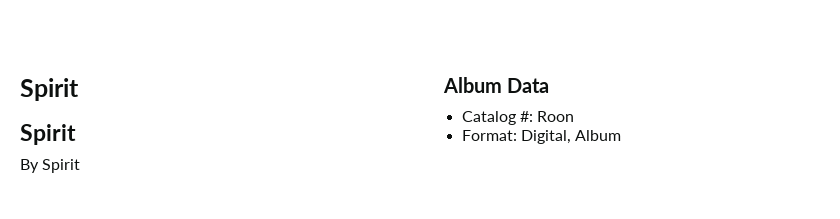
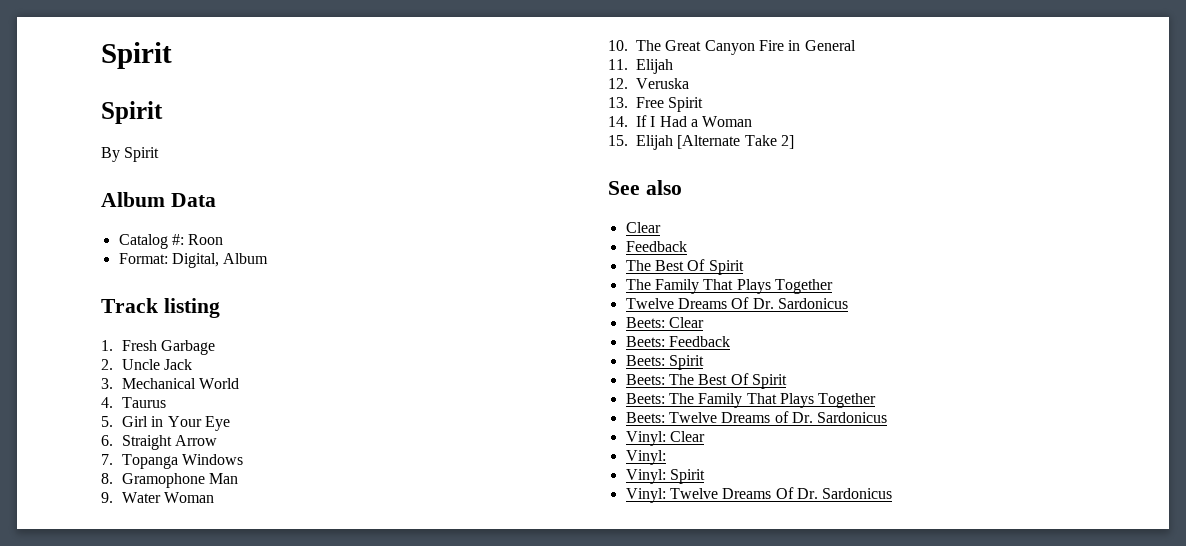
+ Track listing
+ 1. Fresh Garbage
+ 2. Uncle Jack
+ 3. Mechanical World
+ 4. Taurus
+ 5. Girl in Your Eye
+ 6. Straight Arrow
+ 7. Topanga Windows
+ 8. Gramophone Man
+ 9. Water Woman
+ 10. The Great Canyon Fire in General
+ 11. Elijah
+ 12. Veruska
+ 13. Free Spirit
+ 14. If I Had a Woman
+ 15. Elijah [Alternate Take 2]
+ See also
+ Clear
+ Feedback
+ The Best Of Spirit
+ The Family That Plays Together
+ Twelve Dreams Of Dr. Sardonicus
+ Beets: Clear
+ Beets: Feedback
+ Beets: Spirit
+ Beets: The Best Of Spirit
+ Beets: The Family That Plays Together
+ Beets: Twelve Dreams of Dr. Sardonicus
+ Vinyl: Clear
+ Vinyl:
+ Vinyl: Spirit
+ Vinyl: Twelve Dreams Of Dr. Sardonicus

